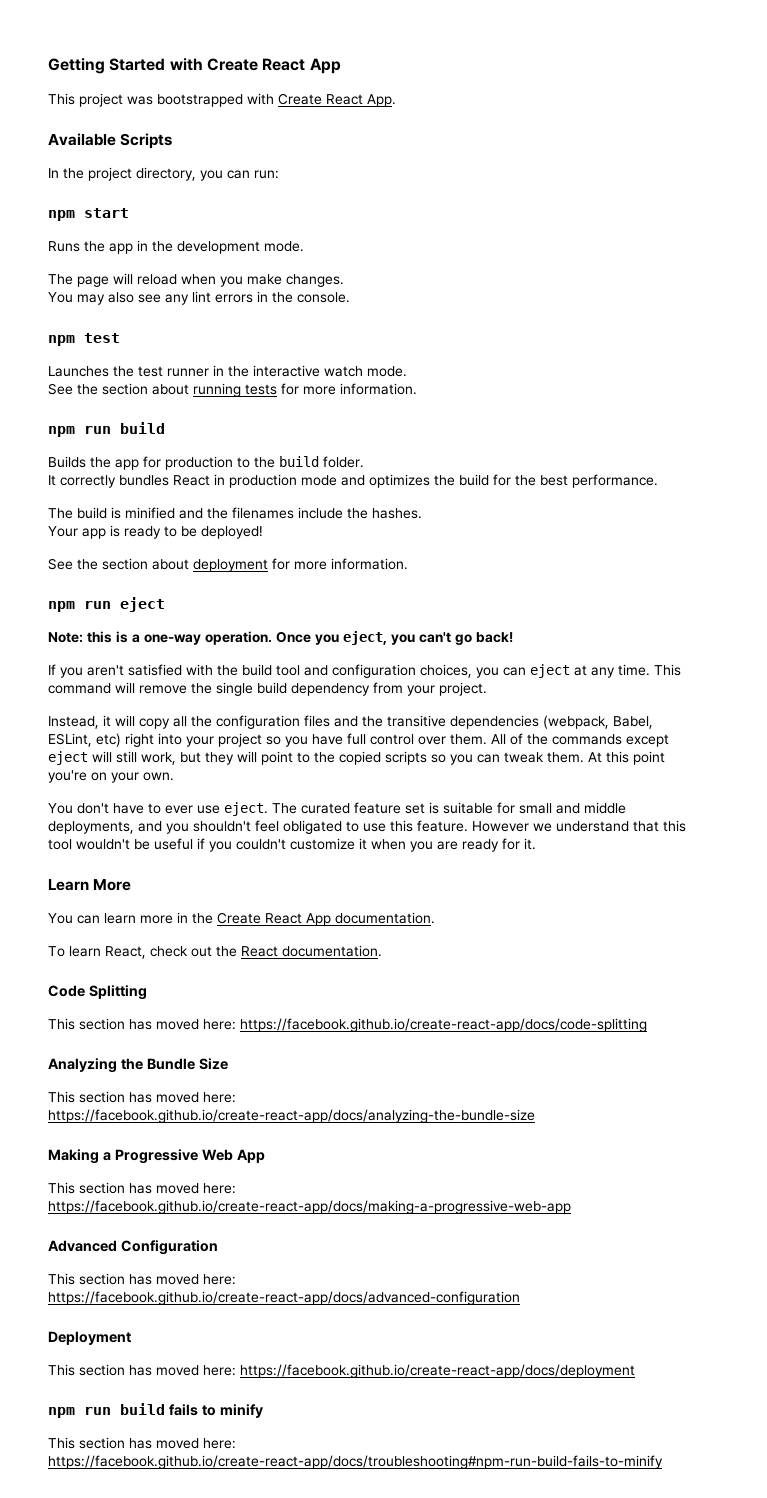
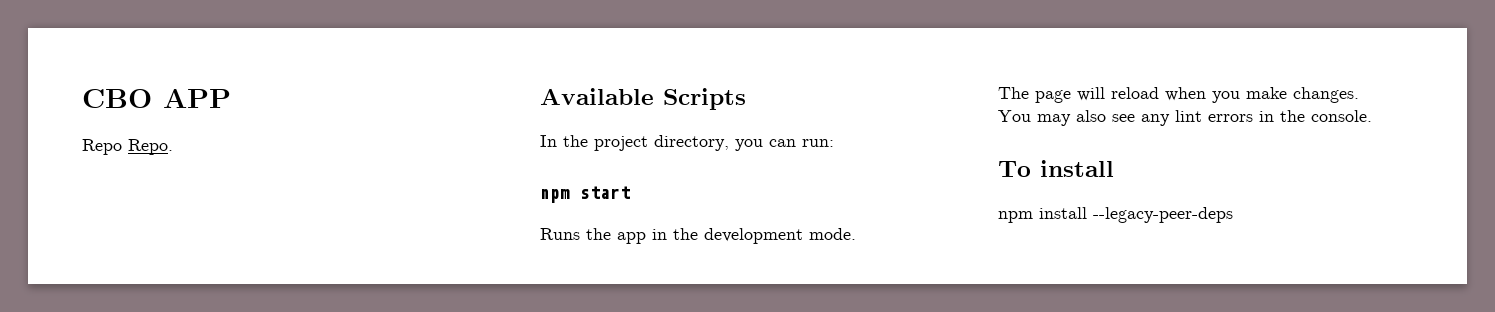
- Getting Started with Create React App
- This project was bootstrapped with Create React App.
+ CBO APP
+ Repo Repo.
- npm test
- Launches the test runner in the interactive watch mode.
- See the section about running tests for more information.
- npm run build
- Builds the app for production to the build folder.
- It correctly bundles React in production mode and optimizes the build for the best performance.
- The build is minified and the filenames include the hashes.
- Your app is ready to be deployed!
- See the section about deployment for more information.
- npm run eject
- Note: this is a one-way operation. Once you eject, you can't go back!
- If you aren't satisfied with the build tool and configuration choices, you can eject at any time. This command will remove the single build dependency from your project.
- Instead, it will copy all the configuration files and the transitive dependencies (webpack, Babel, ESLint, etc) right into your project so you have full control over them. All of the commands except eject will still work, but they will point to the copied scripts so you can tweak them. At this point you're on your own.
- You don't have to ever use eject. The curated feature set is suitable for small and middle deployments, and you shouldn't feel obligated to use this feature. However we understand that this tool wouldn't be useful if you couldn't customize it when you are ready for it.
- Learn More
- You can learn more in the Create React App documentation.
- To learn React, check out the React documentation.
- Code Splitting
- This section has moved here: https://facebook.github.io/create-react-app/docs/code-splitting
- Analyzing the Bundle Size
- This section has moved here: https://facebook.github.io/create-react-app/docs/analyzing-the-bundle-size
- Making a Progressive Web App
- This section has moved here: https://facebook.github.io/create-react-app/docs/making-a-progressive-web-app
- Advanced Configuration
- This section has moved here: https://facebook.github.io/create-react-app/docs/advanced-configuration
- Deployment
- This section has moved here: https://facebook.github.io/create-react-app/docs/deployment
- npm run build fails to minify
- This section has moved here: https://facebook.github.io/create-react-app/docs/troubleshooting#npm-run-build-fails-to-minify
+ To install
+ npm install --legacy-peer-deps

